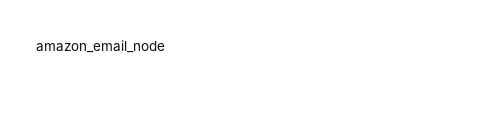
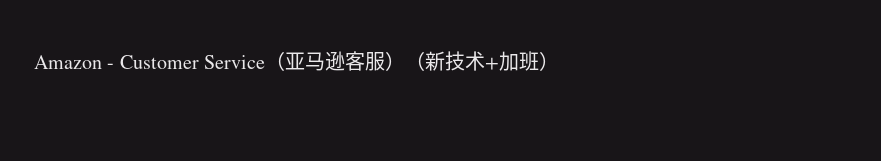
- amazon_email_node
+ Amazon - Customer Service（亚马逊客服）（新技术+加班）

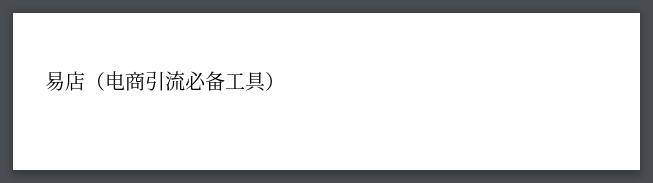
- Amazon - Customer Service（亚马逊客服）（新技术+加班）
+ 易店（电商引流必备工具）

